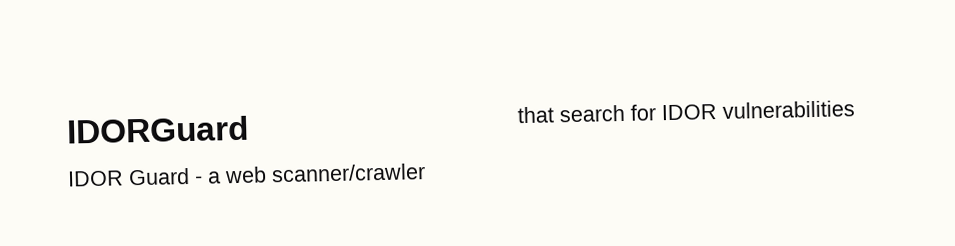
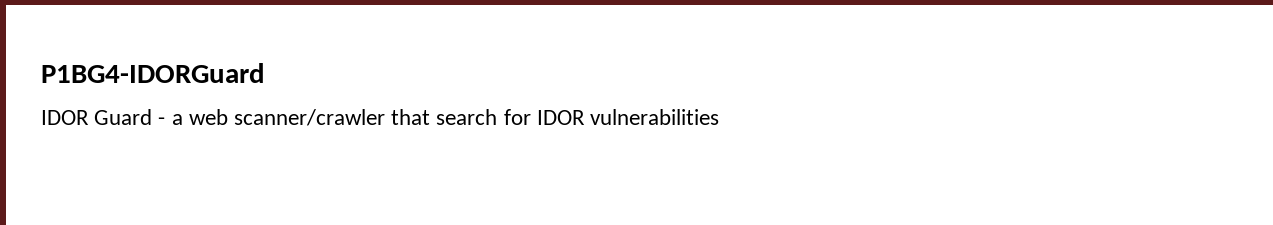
- IDORGuard
+ P1BG4-IDORGuard

